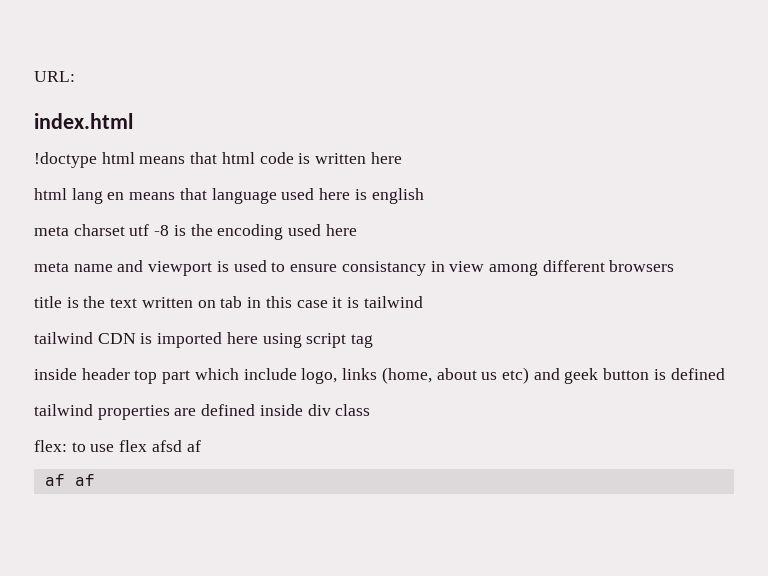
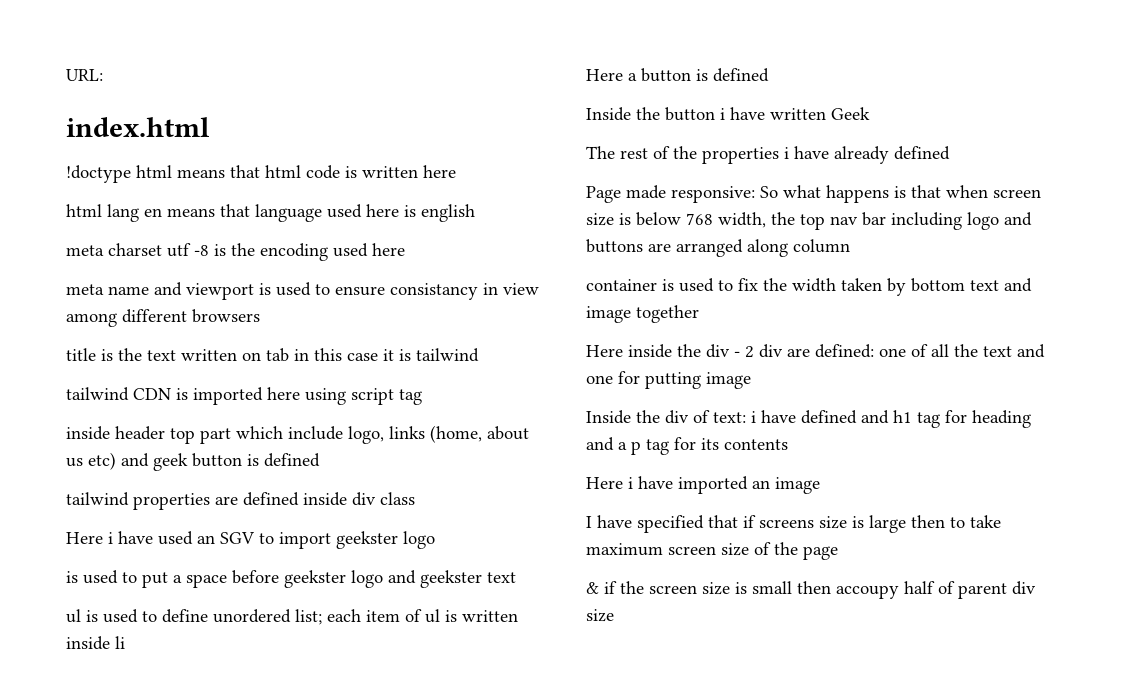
- flex: to use flex afsd af
- af af
+ Here i have used an SGV to import geekster logo
+ is used to put a space before geekster logo and geekster text
+ ul is used to define unordered list; each item of ul is written inside li
+ Here a button is defined
+ Inside the button i have written Geek
+ The rest of the properties i have already defined
+ Page made responsive: So what happens is that when screen size is below 768 width, the top nav bar including logo and buttons are arranged along column
+ container is used to fix the width taken by bottom text and image together
+ Here inside the div - 2 div are defined: one of all the text and one for putting image
+ Inside the div of text: i have defined and h1 tag for heading and a p tag for its contents
+ Here i have imported an image
+ I have specified that if screens size is large then to take maximum screen size of the page
+ & if the screen size is small then accoupy half of parent div size

